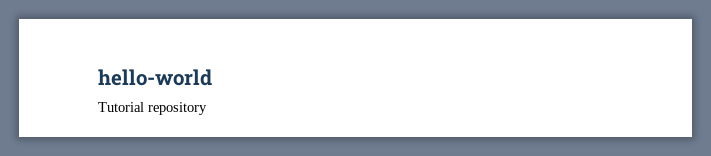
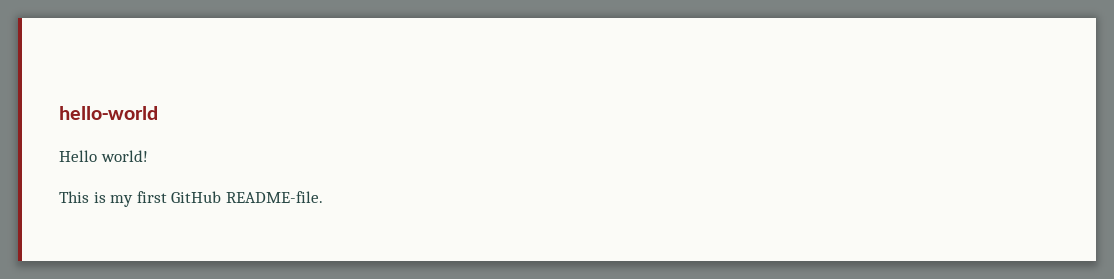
- Tutorial repository
+ Hello world!
+ This is my first GitHub README-file.

